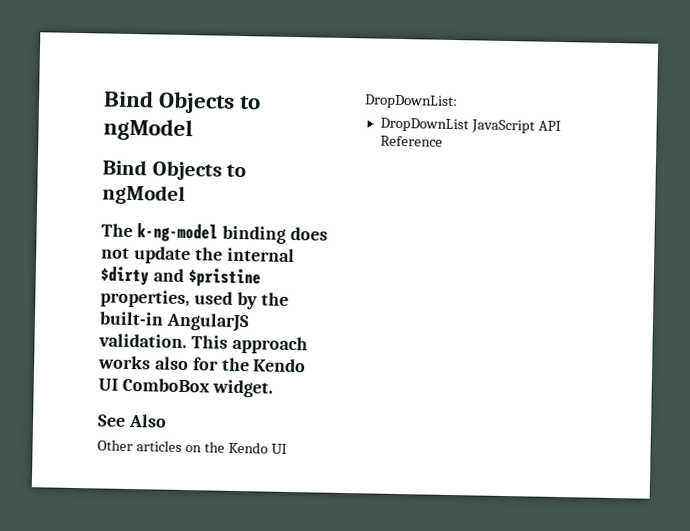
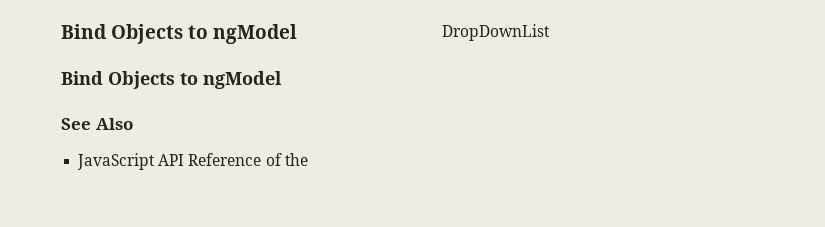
- The k-ng-model binding does not update the internal $dirty and $pristine properties, used by the built-in AngularJS validation. This approach works also for the Kendo UI ComboBox widget.
  See Also
- Other articles on the Kendo UI DropDownList:
- DropDownList JavaScript API Reference
+ JavaScript API Reference of the DropDownList

